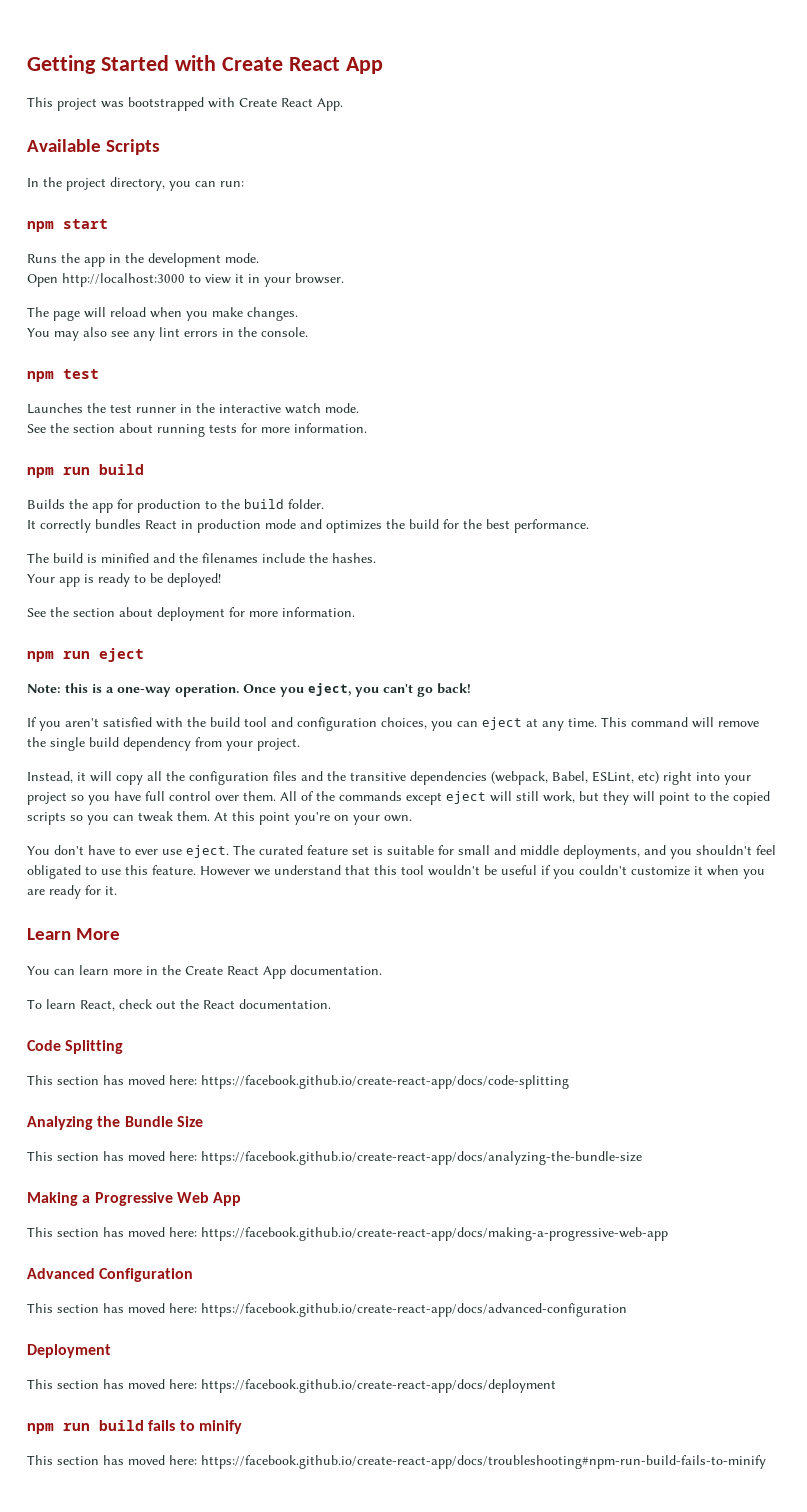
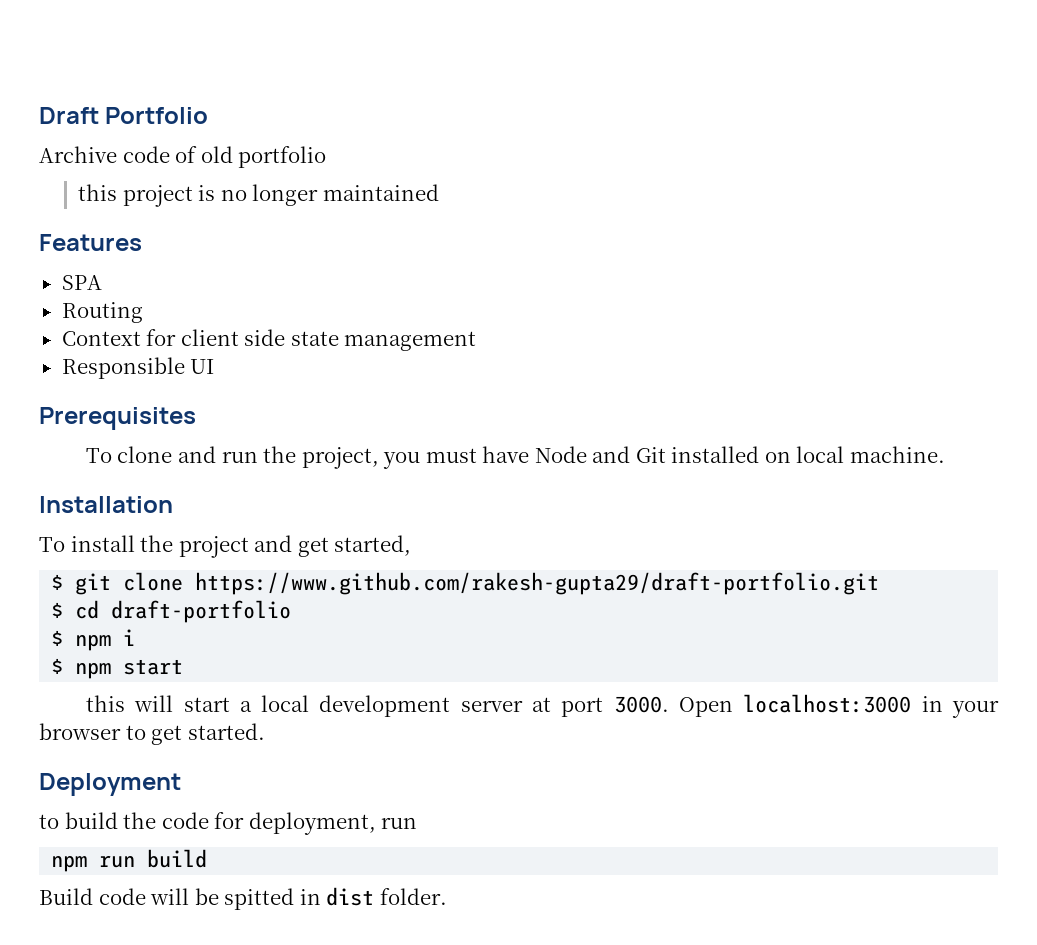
- Getting Started with Create React App
- This project was bootstrapped with Create React App.
- Available Scripts
- In the project directory, you can run:
- npm start
- Runs the app in the development mode.
- Open http://localhost:3000 to view it in your browser.
- The page will reload when you make changes.
- You may also see any lint errors in the console.
- npm test
- Launches the test runner in the interactive watch mode.
- See the section about running tests for more information.
+ Draft Portfolio
+ Archive code of old portfolio
+ this project is no longer maintained
+ Features
+ SPA
+ Routing
+ Context for client side state management
+ Responsible UI
+ Prerequisites
+ To clone and run the project, you must have Node and Git installed on local machine.
+ Installation
+ To install the project and get started,
+ $ git clone https://www.github.com/rakesh-gupta29/draft-portfolio.git
+ $ cd draft-portfolio
+ $ npm i
+ $ npm start
+ this will start a local development server at port 3000. Open localhost:3000 in your browser to get started.
+ Deployment
+ to build the code for deployment, run
  npm run build
- Builds the app for production to the build folder.
- It correctly bundles React in production mode and optimizes the build for the best performance.
- The build is minified and the filenames include the hashes.
- Your app is ready to be deployed!
- See the section about deployment for more information.
- npm run eject
- Note: this is a one-way operation. Once you eject, you can't go back!
- If you aren't satisfied with the build tool and configuration choices, you can eject at any time. This command will remove the single build dependency from your project.
- Instead, it will copy all the configuration files and the transitive dependencies (webpack, Babel, ESLint, etc) right into your project so you have full control over them. All of the commands except eject will still work, but they will point to the copied scripts so you can tweak them. At this point you're on your own.
- You don't have to ever use eject. The curated feature set is suitable for small and middle deployments, and you shouldn't feel obligated to use this feature. However we understand that this tool wouldn't be useful if you couldn't customize it when you are ready for it.
- Learn More
- You can learn more in the Create React App documentation.
- To learn React, check out the React documentation.
- Code Splitting
- This section has moved here: https://facebook.github.io/create-react-app/docs/code-splitting
- Analyzing the Bundle Size
- This section has moved here: https://facebook.github.io/create-react-app/docs/analyzing-the-bundle-size
- Making a Progressive Web App
- This section has moved here: https://facebook.github.io/create-react-app/docs/making-a-progressive-web-app
- Advanced Configuration
- This section has moved here: https://facebook.github.io/create-react-app/docs/advanced-configuration
- Deployment
- This section has moved here: https://facebook.github.io/create-react-app/docs/deployment
- npm run build fails to minify
- This section has moved here: https://facebook.github.io/create-react-app/docs/troubleshooting#npm-run-build-fails-to-minify
+ Build code will be spitted in dist folder.

